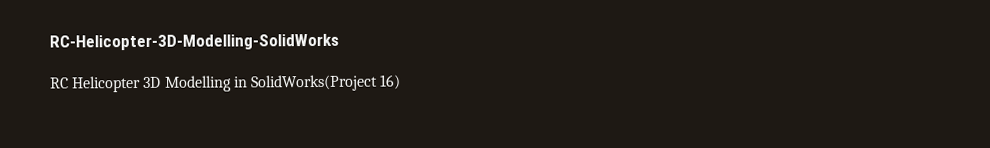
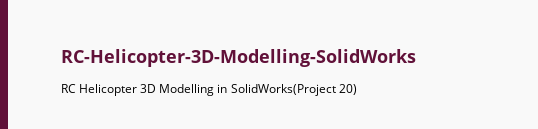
- RC Helicopter 3D Modelling in SolidWorks(Project 16)
+ RC Helicopter 3D Modelling in SolidWorks(Project 20)

